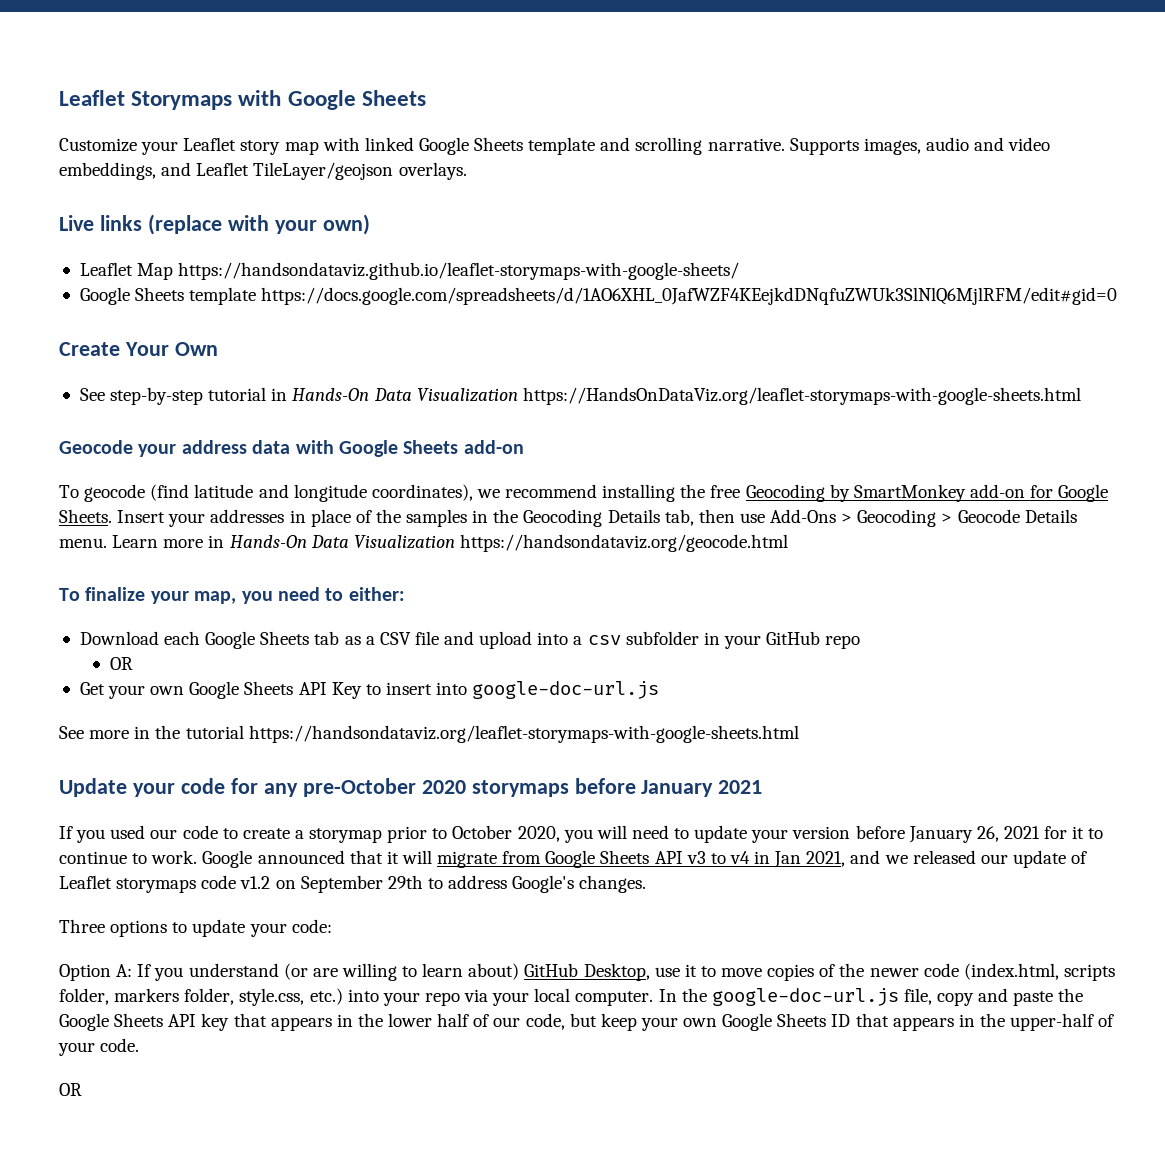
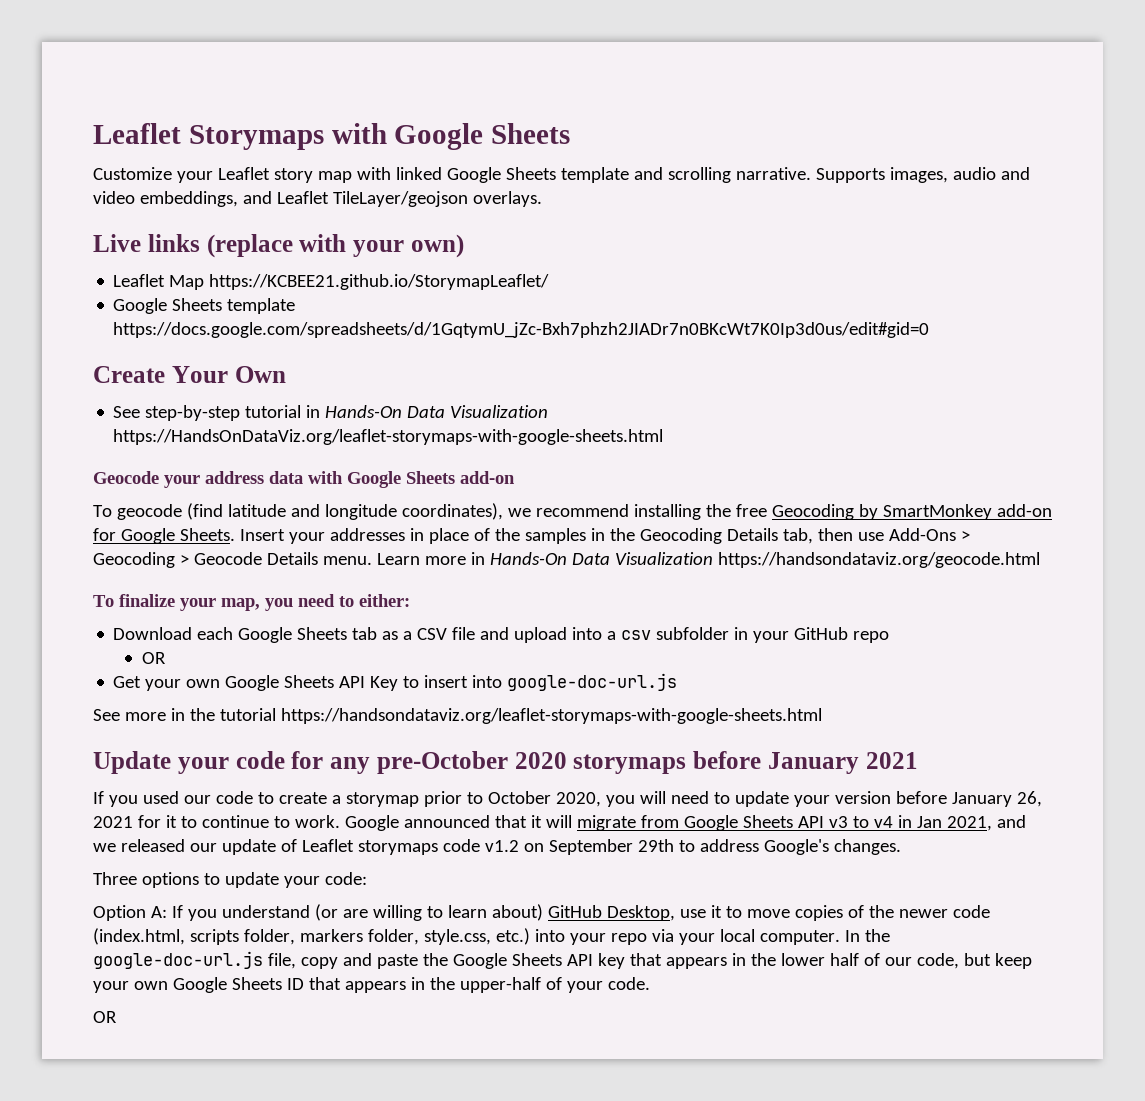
- Leaflet Map https://handsondataviz.github.io/leaflet-storymaps-with-google-sheets/
- Google Sheets template https://docs.google.com/spreadsheets/d/1AO6XHL_0JafWZF4KEejkdDNqfuZWUk3SlNlQ6MjlRFM/edit#gid=0
+ Leaflet Map https://KCBEE21.github.io/StorymapLeaflet/
+ Google Sheets template https://docs.google.com/spreadsheets/d/1GqtymU_jZc-Bxh7phzh2JIADr7n0BKcWt7K0Ip3d0us/edit#gid=0

